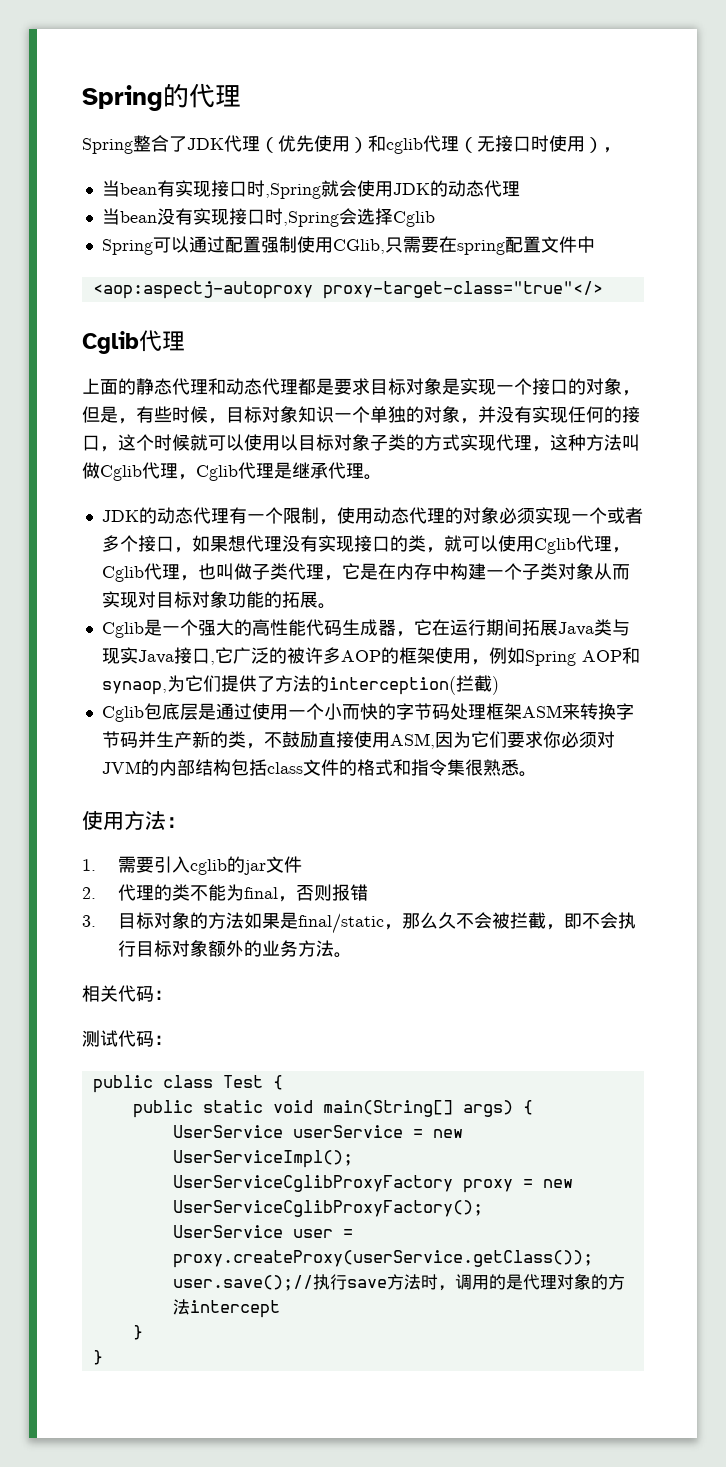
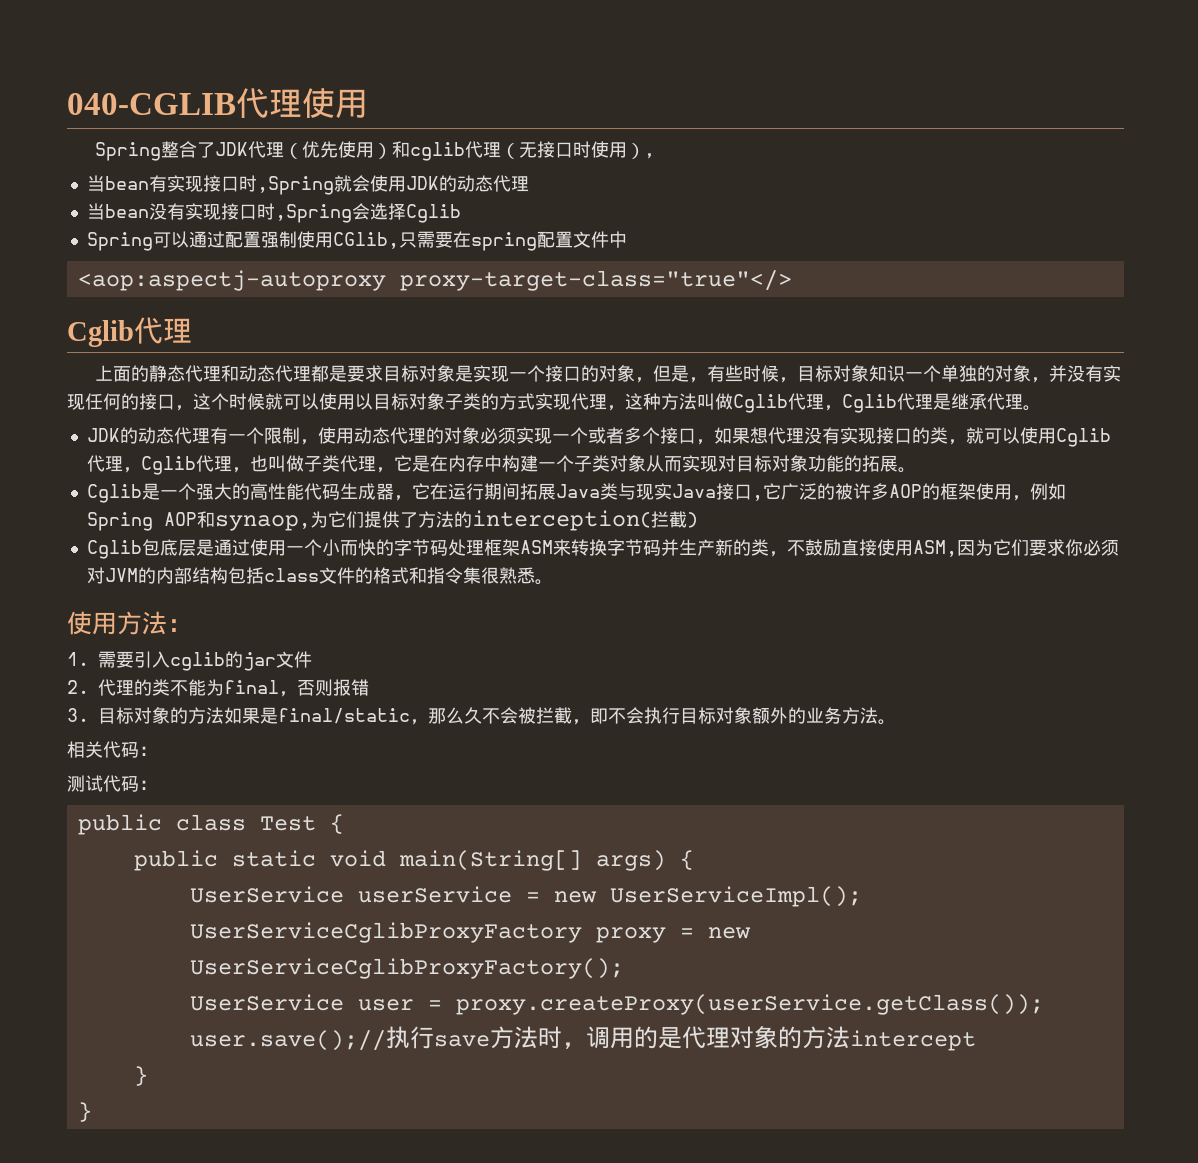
- Spring的代理
+ 040-CGLIB代理使用

